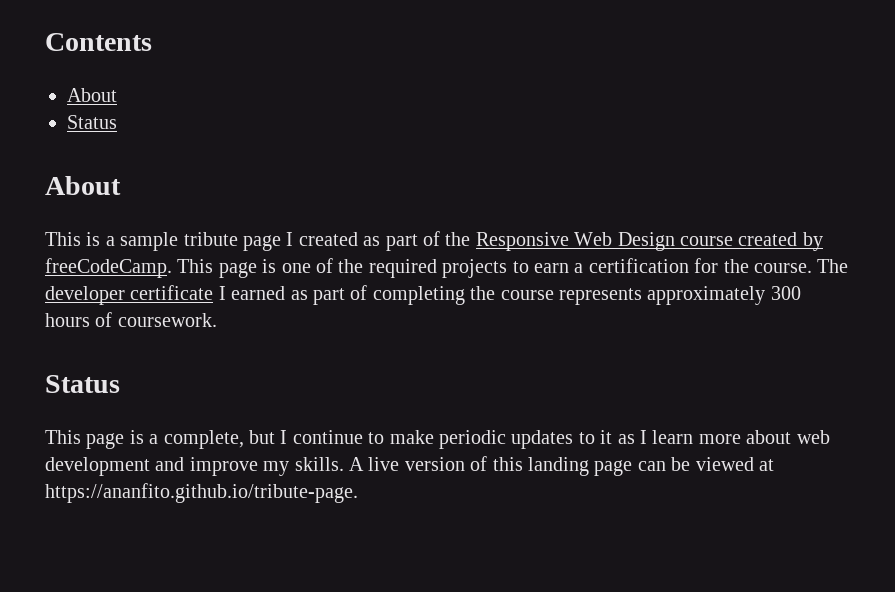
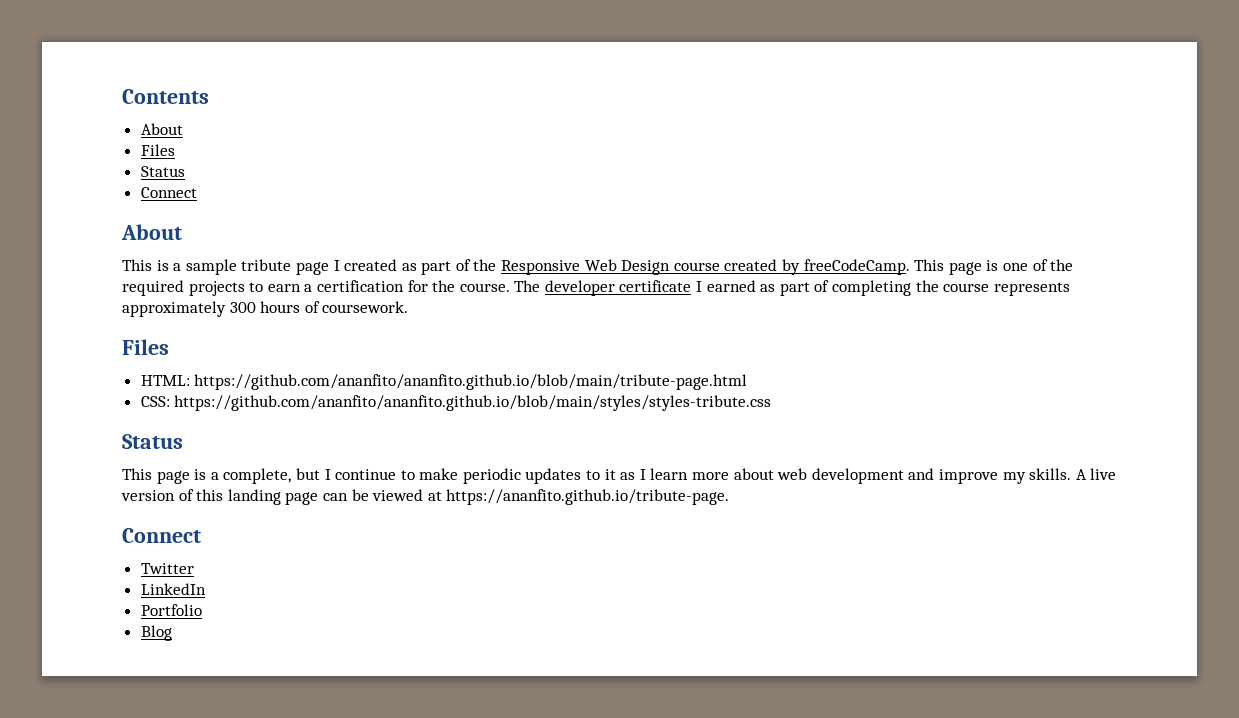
  Contents
  About
+ Files
  Status
+ Connect
  The developer certificate I earned as part of completing the course represents approximately 300 hours of coursework.
+ Files
+ HTML: https://github.com/ananfito/ananfito.github.io/blob/main/tribute-page.html
+ CSS: https://github.com/ananfito/ananfito.github.io/blob/main/styles/styles-tribute.css
  A live version of this landing page can be viewed at https://ananfito.github.io/tribute-page.
+ Connect
+ Twitter
+ LinkedIn
+ Portfolio
+ Blog

